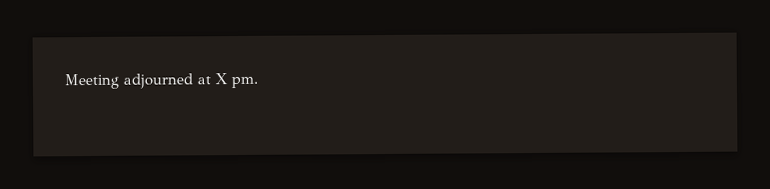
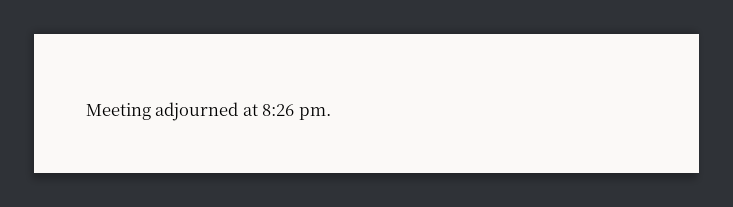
- Meeting adjourned at X pm.
+ Meeting adjourned at 8:26 pm.

